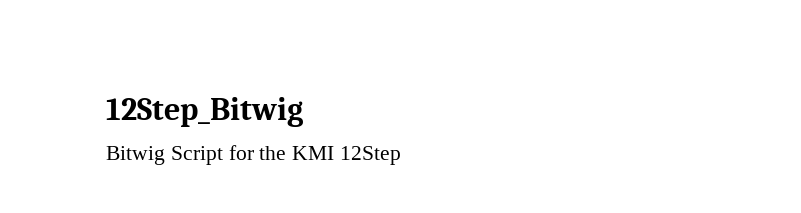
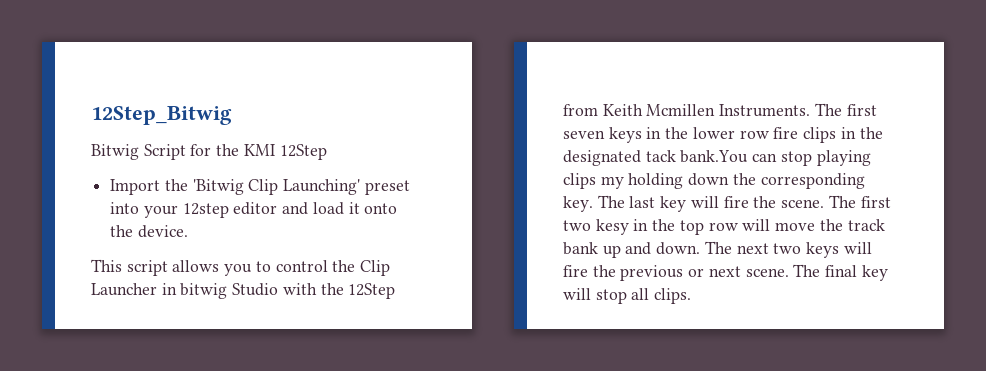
+ Import the 'Bitwig Clip Launching' preset into your 12step editor and load it onto the device.
+ This script allows you to control the Clip Launcher in bitwig Studio with the 12Step from Keith Mcmillen Instruments. The first seven keys in the lower row fire clips in the designated tack bank.You can stop playing clips my holding down the corresponding key. The last key will fire the scene. The first two kesy in the top row will move the track bank up and down. The next two keys will fire the previous or next scene. The final key will stop all clips.

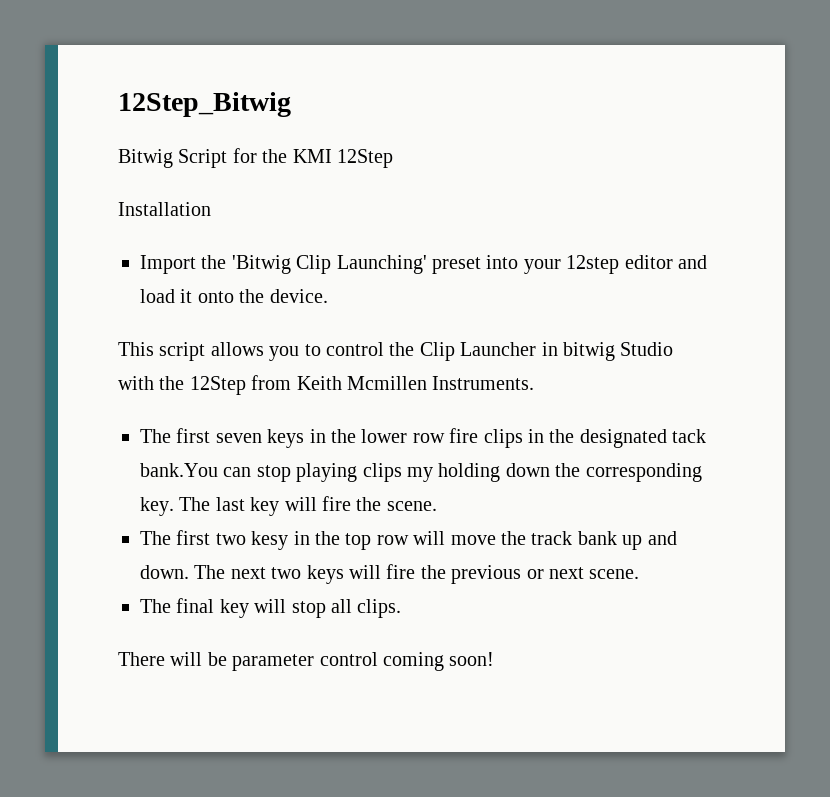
+ Installation
- This script allows you to control the Clip Launcher in bitwig Studio with the 12Step from Keith Mcmillen Instruments. The first seven keys in the lower row fire clips in the designated tack bank.You can stop playing clips my holding down the corresponding key.
+ This script allows you to control the Clip Launcher in bitwig Studio with the 12Step from Keith Mcmillen Instruments.
+ The first seven keys in the lower row fire clips in the designated tack bank.You can stop playing clips my holding down the corresponding key.
- The last key will fire the scene. The first two kesy in the top row will move the track bank up and down.
+ The last key will fire the scene.
+ The first two kesy in the top row will move the track bank up and down.
- The next two keys will fire the previous or next scene. The final key will stop all clips.
+ The next two keys will fire the previous or next scene.
+ The final key will stop all clips.
+ There will be parameter control coming soon!

